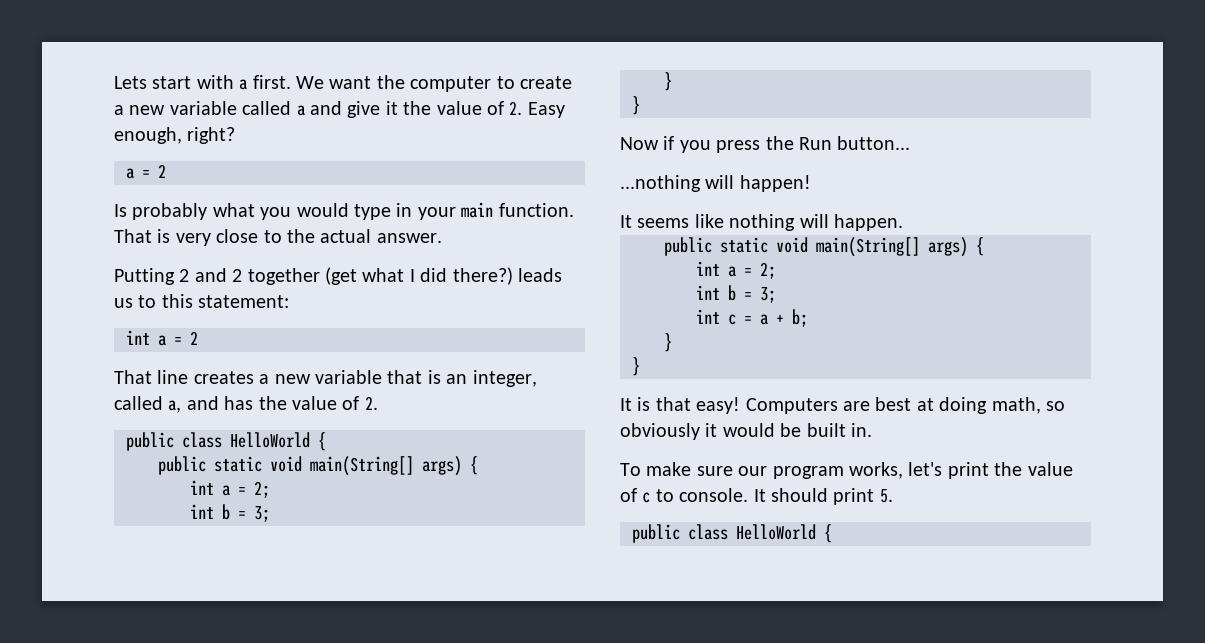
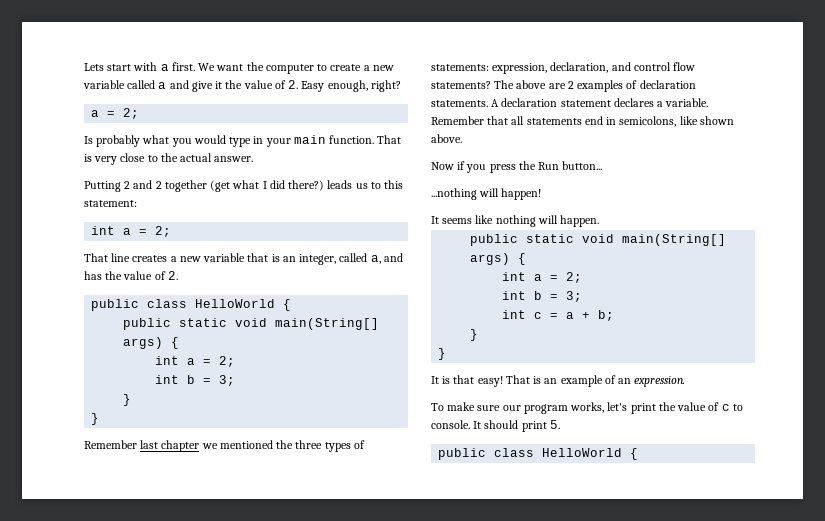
  We want the computer to create a new variable called a and give it the value of 2. Easy enough, right?
- a = 2
+ a = 2;
  Putting 2 and 2 together (get what I did there?) leads us to this statement:
- int a = 2
+ int a = 2;
+ Remember last chapter we mentioned the three types of statements: expression, declaration, and control flow statements? The above are 2 examples of declaration statements. A declaration statement declares a variable. Remember that all statements end in semicolons, like shown above.
- Computers are best at doing math, so obviously it would be built in.
+ That is an example of an expression.

